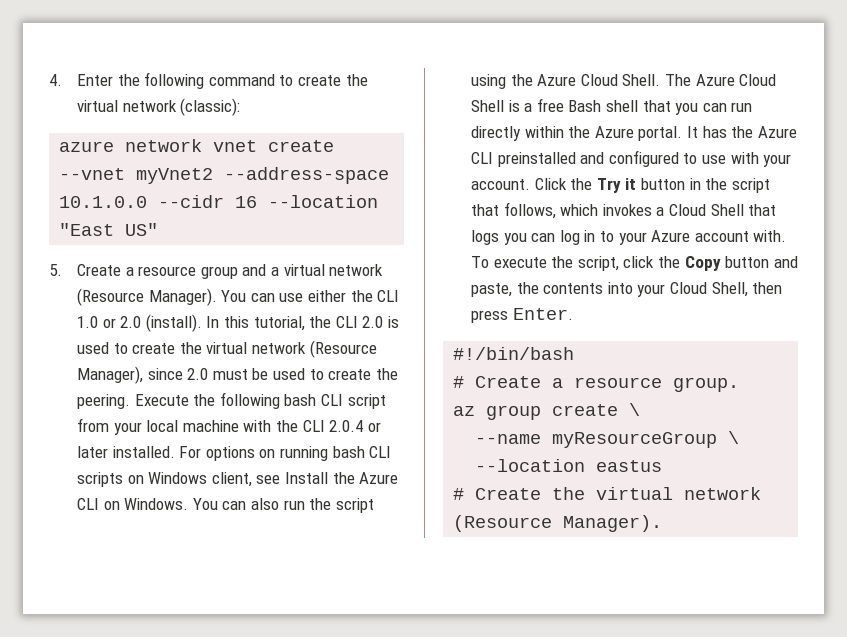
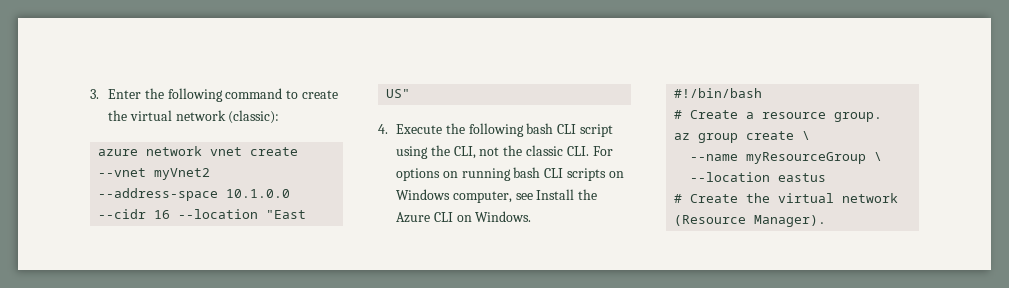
- 4. Enter the following command to create the virtual network (classic):
+ 3. Enter the following command to create the virtual network (classic):
- 5. Create a resource group and a virtual network (Resource Manager). You can use either the CLI 1.0 or 2.0 (install). In this tutorial, the CLI 2.0 is used to create the virtual network (Resource Manager), since 2.0 must be used to create the peering. Execute the following bash CLI script from your local machine with the CLI 2.0.4 or later installed. For options on running bash CLI scripts on Windows client, see Install the Azure CLI on Windows. You can also run the script using the Azure Cloud Shell. The Azure Cloud Shell is a free Bash shell that you can run directly within the Azure portal. It has the Azure CLI preinstalled and configured to use with your account. Click the Try it button in the script that follows, which invokes a Cloud Shell that logs you can log in to your Azure account with. To execute the script, click the Copy button and paste, the contents into your Cloud Shell, then press Enter.
+ 4. Execute the following bash CLI script using the CLI, not the classic CLI. For options on running bash CLI scripts on Windows computer, see Install the Azure CLI on Windows.

